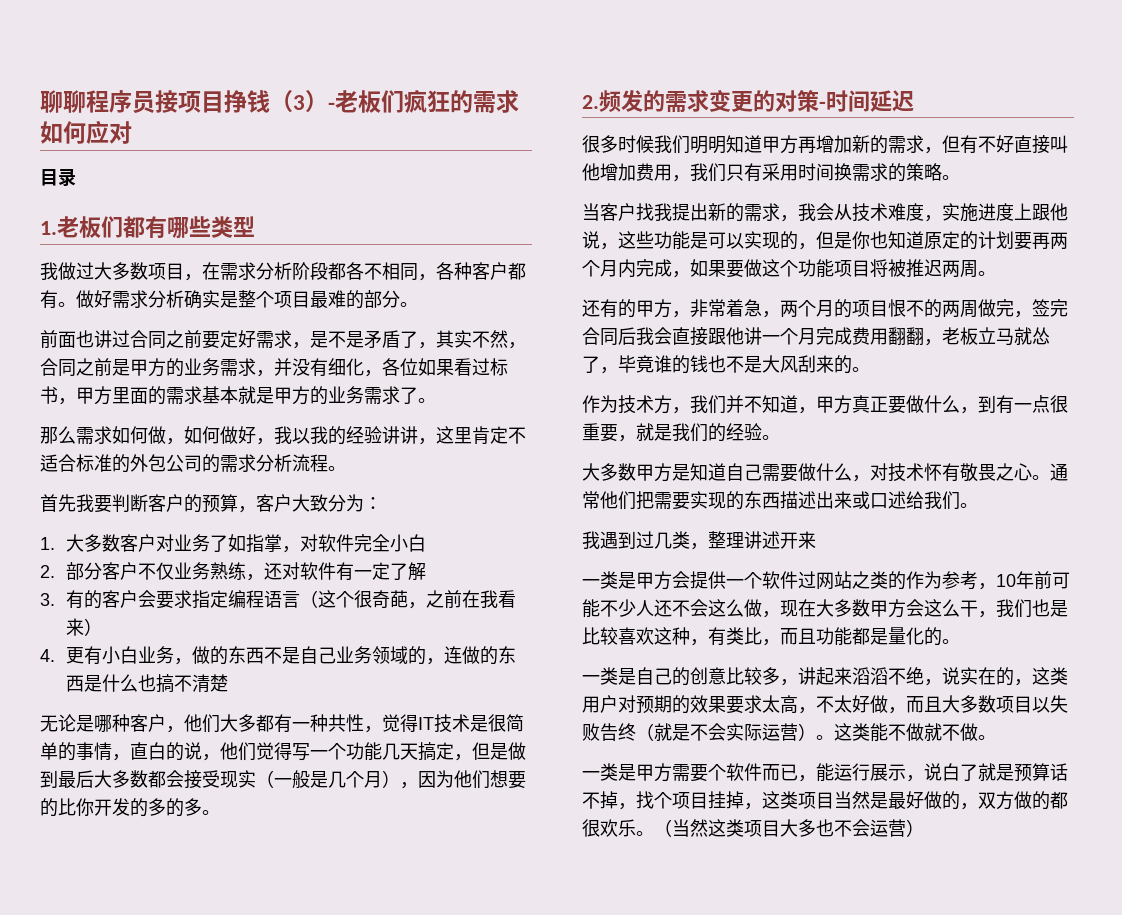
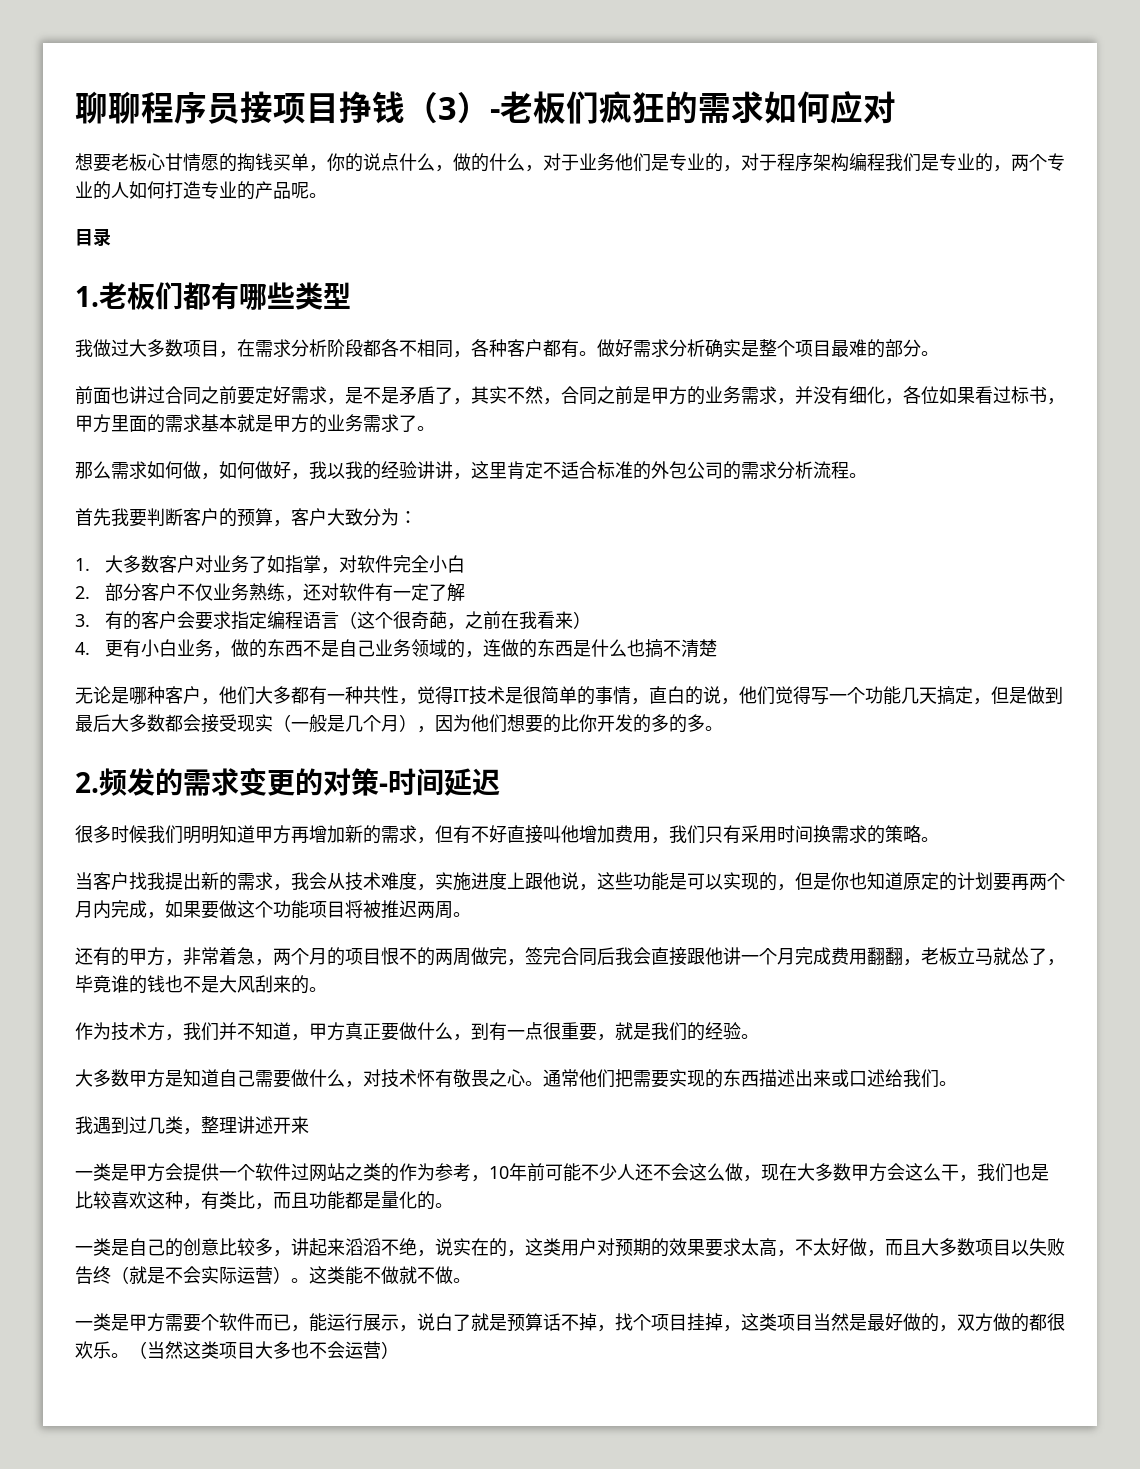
+ 想要老板心甘情愿的掏钱买单，你的说点什么，做的什么，对于业务他们是专业的，对于程序架构编程我们是专业的，两个专业的人如何打造专业的产品呢。

